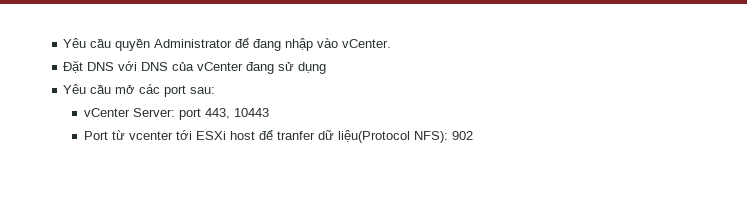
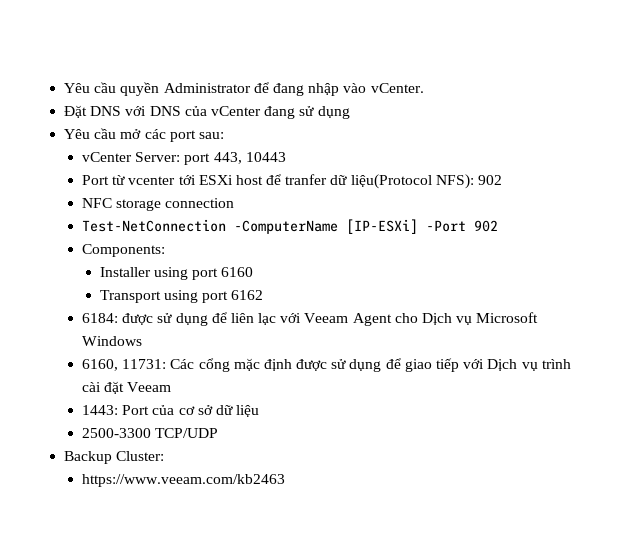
+ NFC storage connection
+ Test-NetConnection -ComputerName [IP-ESXi] -Port 902
+ Components:
+ Installer using port 6160
+ Transport using port 6162
+ 6184: được sử dụng để liên lạc với Veeam Agent cho Dịch vụ Microsoft Windows
+ 6160, 11731: Các cổng mặc định được sử dụng để giao tiếp với Dịch vụ trình cài đặt Veeam
+ 1443: Port của cơ sở dữ liệu
+ 2500-3300 TCP/UDP
+ Backup Cluster:
+ https://www.veeam.com/kb2463

